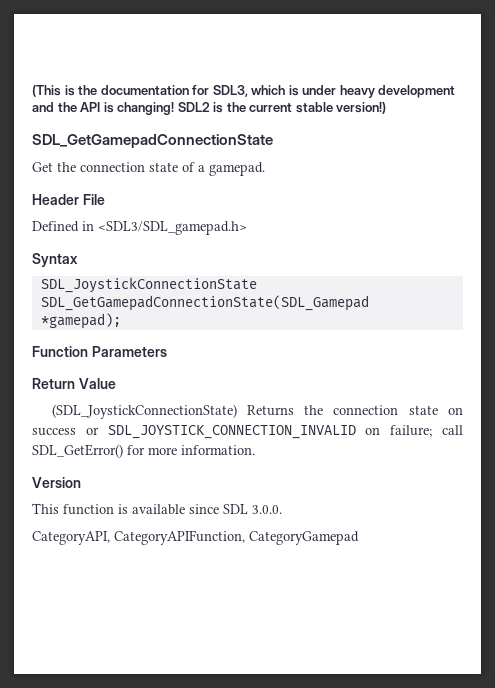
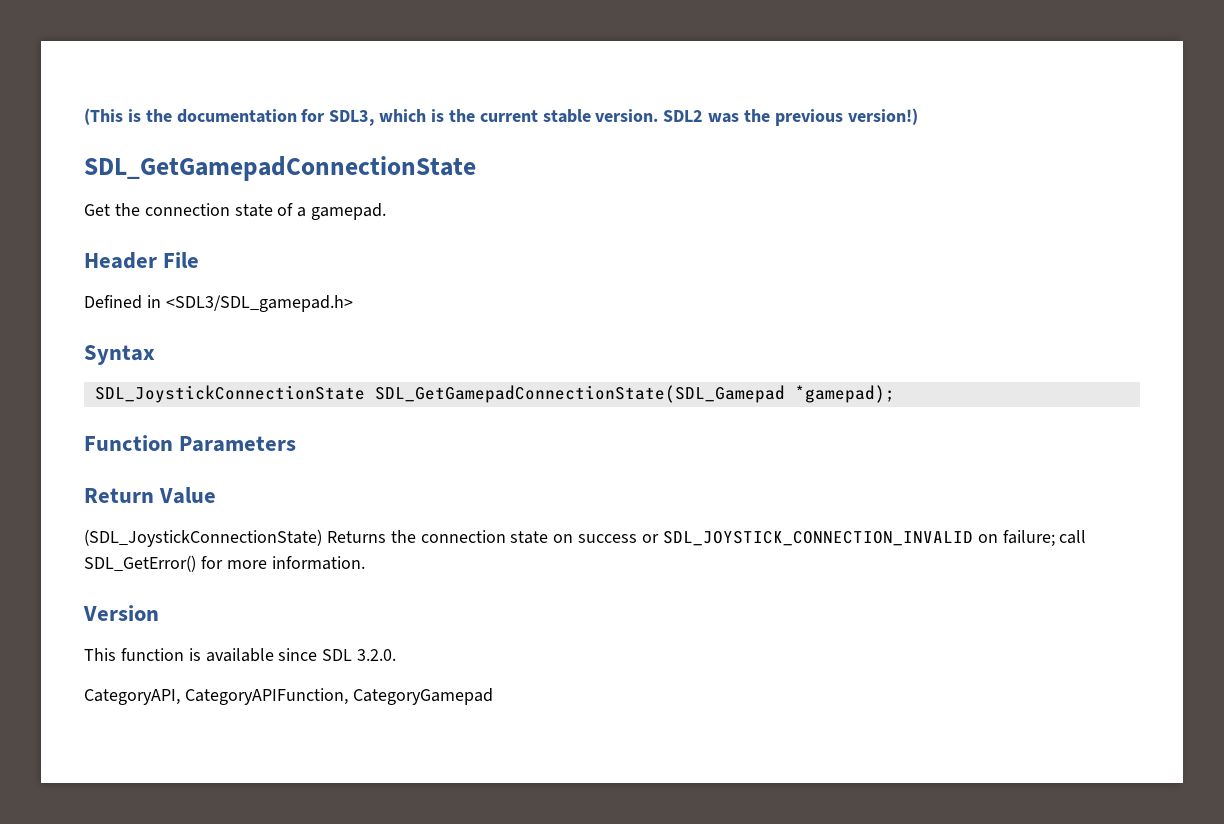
- (This is the documentation for SDL3, which is under heavy development and the API is changing! SDL2 is the current stable version!)
+ (This is the documentation for SDL3, which is the current stable version. SDL2 was the previous version!)
- This function is available since SDL 3.0.0.
+ This function is available since SDL 3.2.0.

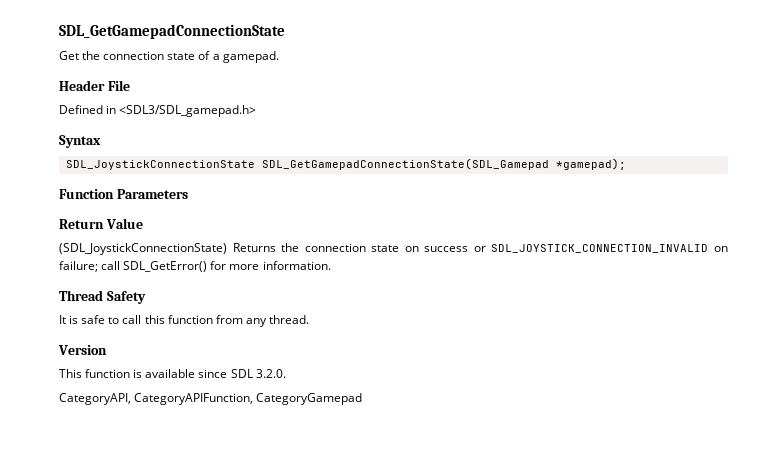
- (This is the documentation for SDL3, which is the current stable version. SDL2 was the previous version!)
+ Thread Safety
+ It is safe to call this function from any thread.

